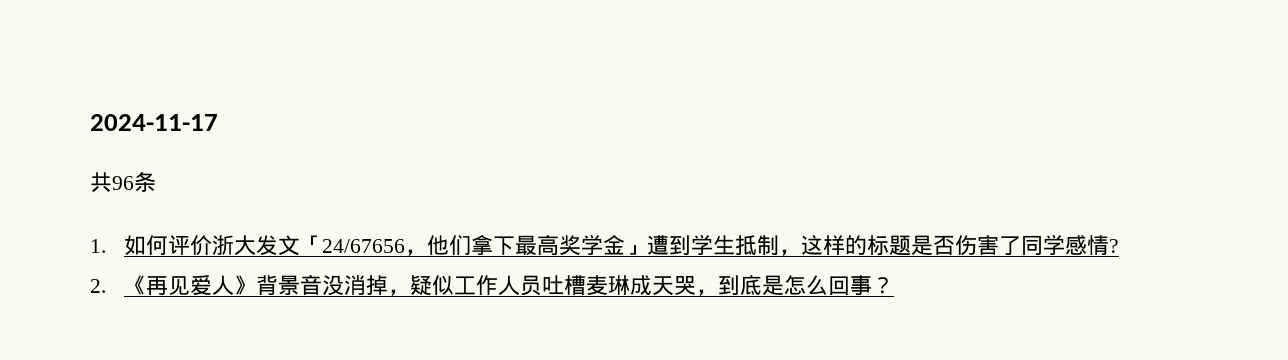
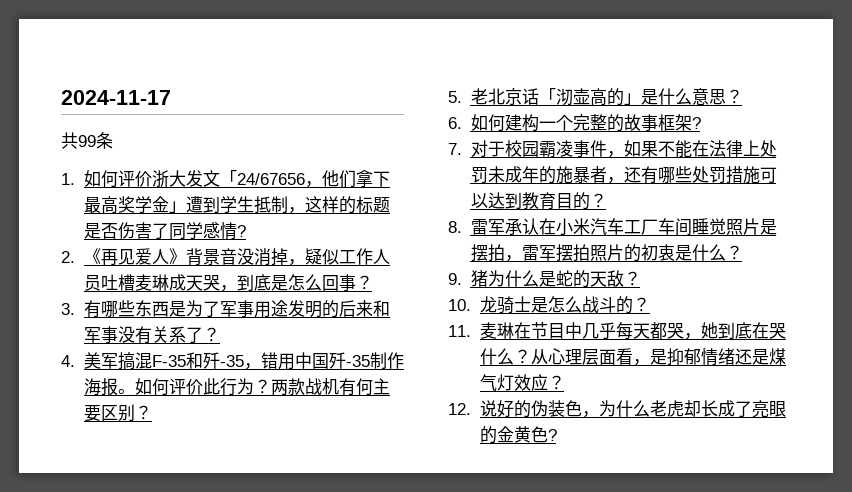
- 共96条
+ 共99条
+ 3.有哪些东西是为了军事用途发明的后来和军事没有关系了？
+ 4.美军搞混F-35和歼-35，错用中国歼-35制作海报。如何评价此行为？两款战机有何主要区别？
+ 5.老北京话「沏壶高的」是什么意思？
+ 6.如何建构一个完整的故事框架?
+ 7.对于校园霸凌事件，如果不能在法律上处罚未成年的施暴者，还有哪些处罚措施可以达到教育目的？
+ 8.雷军承认在小米汽车工厂车间睡觉照片是摆拍，雷军摆拍照片的初衷是什么？
+ 9.猪为什么是蛇的天敌？
+ 10.龙骑士是怎么战斗的？
+ 11.麦琳在节目中几乎每天都哭，她到底在哭什么？从心理层面看，是抑郁情绪还是煤气灯效应？
+ 12.说好的伪装色，为什么老虎却长成了亮眼的金黄色?

